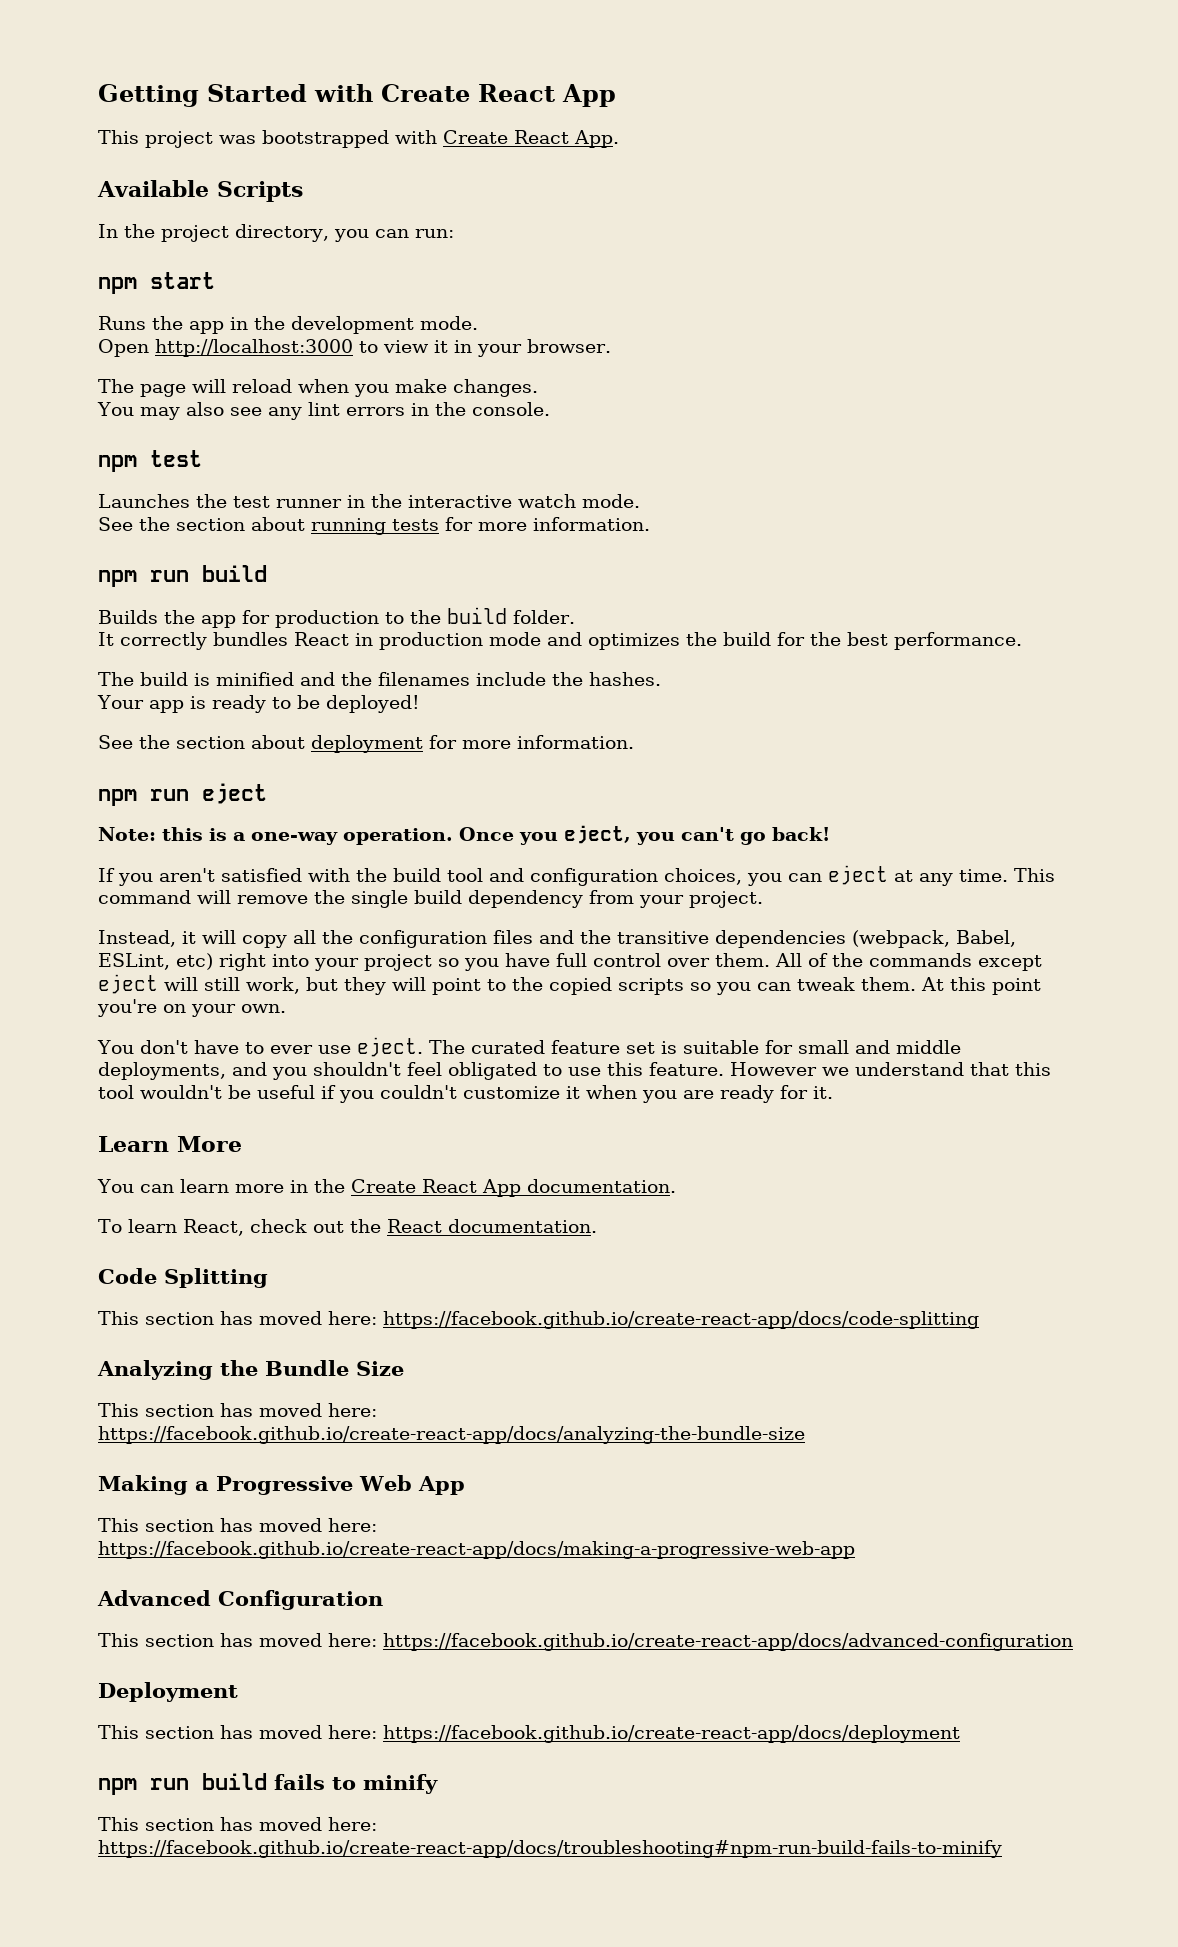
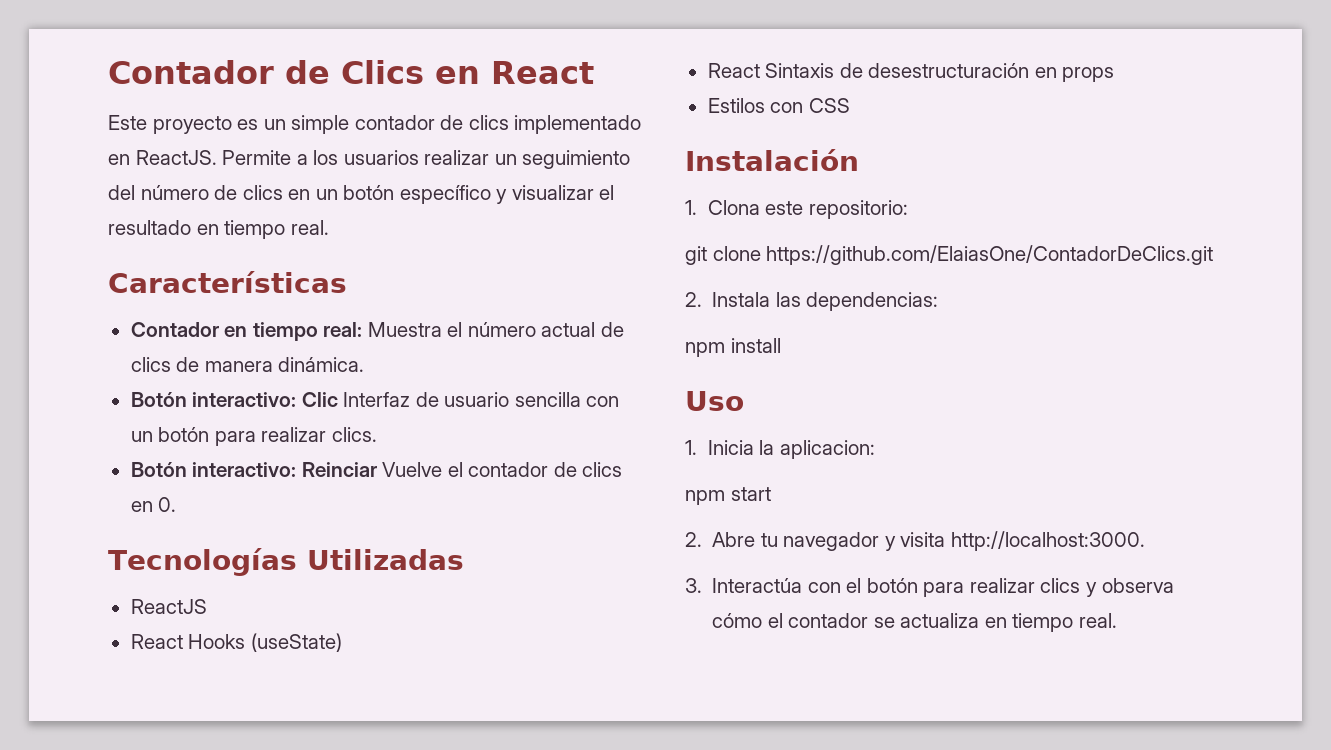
- Getting Started with Create React App
- This project was bootstrapped with Create React App.
- Available Scripts
- In the project directory, you can run:
+ Contador de Clics en React
+ Este proyecto es un simple contador de clics implementado en ReactJS. Permite a los usuarios realizar un seguimiento del número de clics en un botón específico y visualizar el resultado en tiempo real.
+ Características
+ Contador en tiempo real: Muestra el número actual de clics de manera dinámica.
+ Botón interactivo: Clic Interfaz de usuario sencilla con un botón para realizar clics.
+ Botón interactivo: Reinciar Vuelve el contador de clics en 0.
+ Tecnologías Utilizadas
+ ReactJS
+ React Hooks (useState)
+ React Sintaxis de desestructuración en props
+ Estilos con CSS
+ Instalación
+ 1. Clona este repositorio:
+ git clone https://github.com/ElaiasOne/ContadorDeClics.git
+ 2. Instala las dependencias:
+ npm install
+ Uso
+ 1. Inicia la aplicacion:
  npm start
- Runs the app in the development mode.
- Open http://localhost:3000 to view it in your browser.
- The page will reload when you make changes.
- You may also see any lint errors in the console.
- npm test
- Launches the test runner in the interactive watch mode.
- See the section about running tests for more information.
- npm run build
- Builds the app for production to the build folder.
- It correctly bundles React in production mode and optimizes the build for the best performance.
- The build is minified and the filenames include the hashes.
- Your app is ready to be deployed!
- See the section about deployment for more information.
- npm run eject
- Note: this is a one-way operation. Once you eject, you can't go back!
- If you aren't satisfied with the build tool and configuration choices, you can eject at any time. This command will remove the single build dependency from your project.
- Instead, it will copy all the configuration files and the transitive dependencies (webpack, Babel, ESLint, etc) right into your project so you have full control over them. All of the commands except eject will still work, but they will point to the copied scripts so you can tweak them. At this point you're on your own.
- You don't have to ever use eject. The curated feature set is suitable for small and middle deployments, and you shouldn't feel obligated to use this feature. However we understand that this tool wouldn't be useful if you couldn't customize it when you are ready for it.
- Learn More
- You can learn more in the Create React App documentation.
- To learn React, check out the React documentation.
- Code Splitting
- This section has moved here: https://facebook.github.io/create-react-app/docs/code-splitting
- Analyzing the Bundle Size
- This section has moved here: https://facebook.github.io/create-react-app/docs/analyzing-the-bundle-size
- Making a Progressive Web App
- This section has moved here: https://facebook.github.io/create-react-app/docs/making-a-progressive-web-app
- Advanced Configuration
- This section has moved here: https://facebook.github.io/create-react-app/docs/advanced-configuration
- Deployment
- This section has moved here: https://facebook.github.io/create-react-app/docs/deployment
- npm run build fails to minify
- This section has moved here: https://facebook.github.io/create-react-app/docs/troubleshooting#npm-run-build-fails-to-minify
+ 2. Abre tu navegador y visita http://localhost:3000.
+ 3. Interactúa con el botón para realizar clics y observa cómo el contador se actualiza en tiempo real.

